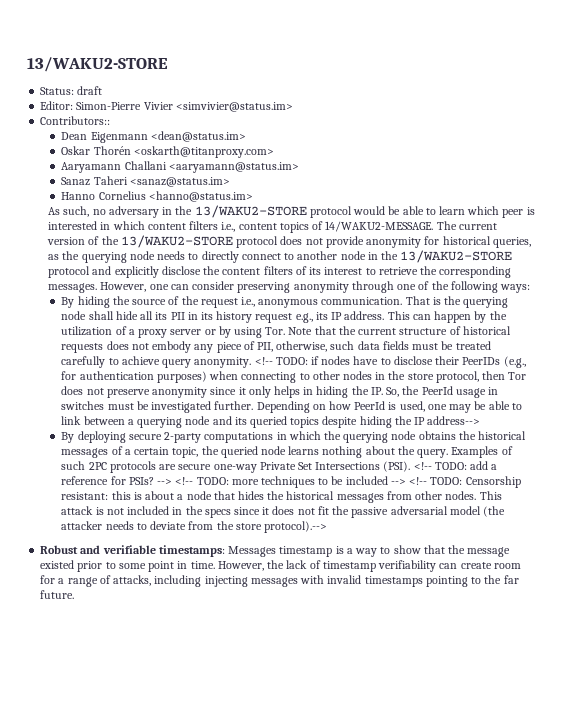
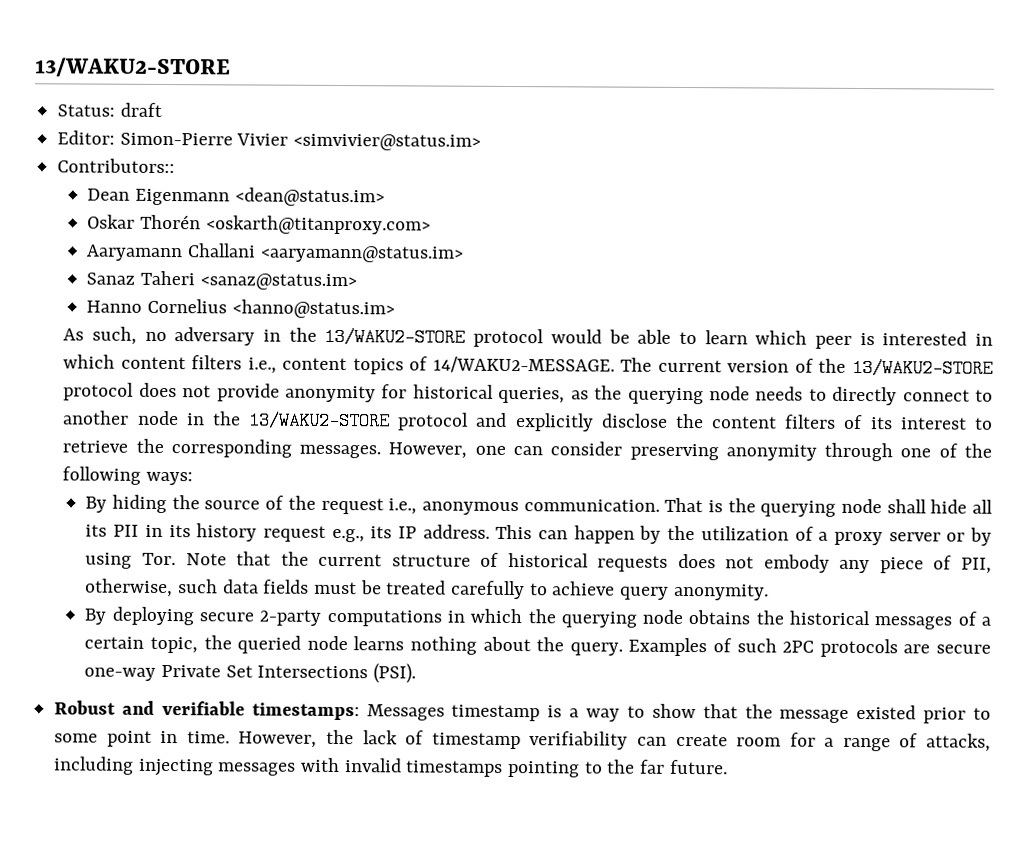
- <!-- TODO: if nodes have to disclose their PeerIDs (e.g., for authentication purposes) when connecting to other nodes in the store protocol, then Tor does not preserve anonymity since it only helps in hiding the IP. So, the PeerId usage in switches must be investigated further. Depending on how PeerId is used, one may be able to link between a querying node and its queried topics despite hiding the IP address-->
- <!-- TODO: add a reference for PSIs? --> <!-- TODO: more techniques to be included --> <!-- TODO: Censorship resistant: this is about a node that hides the historical messages from other nodes. This attack is not included in the specs since it does not fit the passive adversarial model (the attacker needs to deviate from the store protocol).-->

